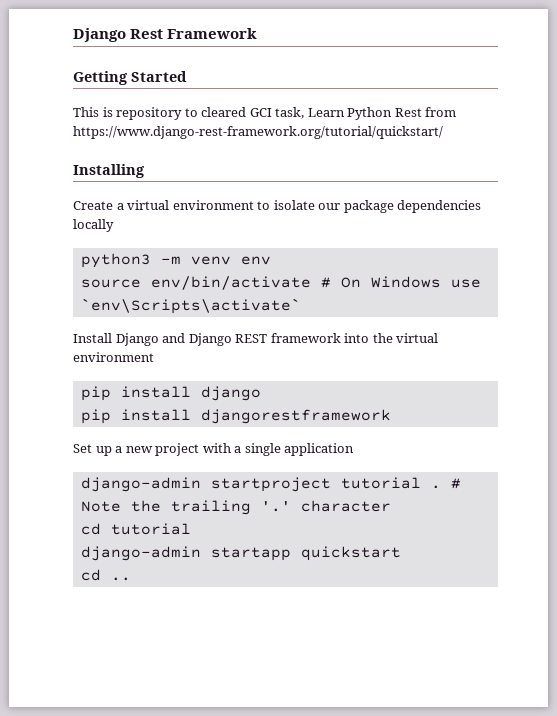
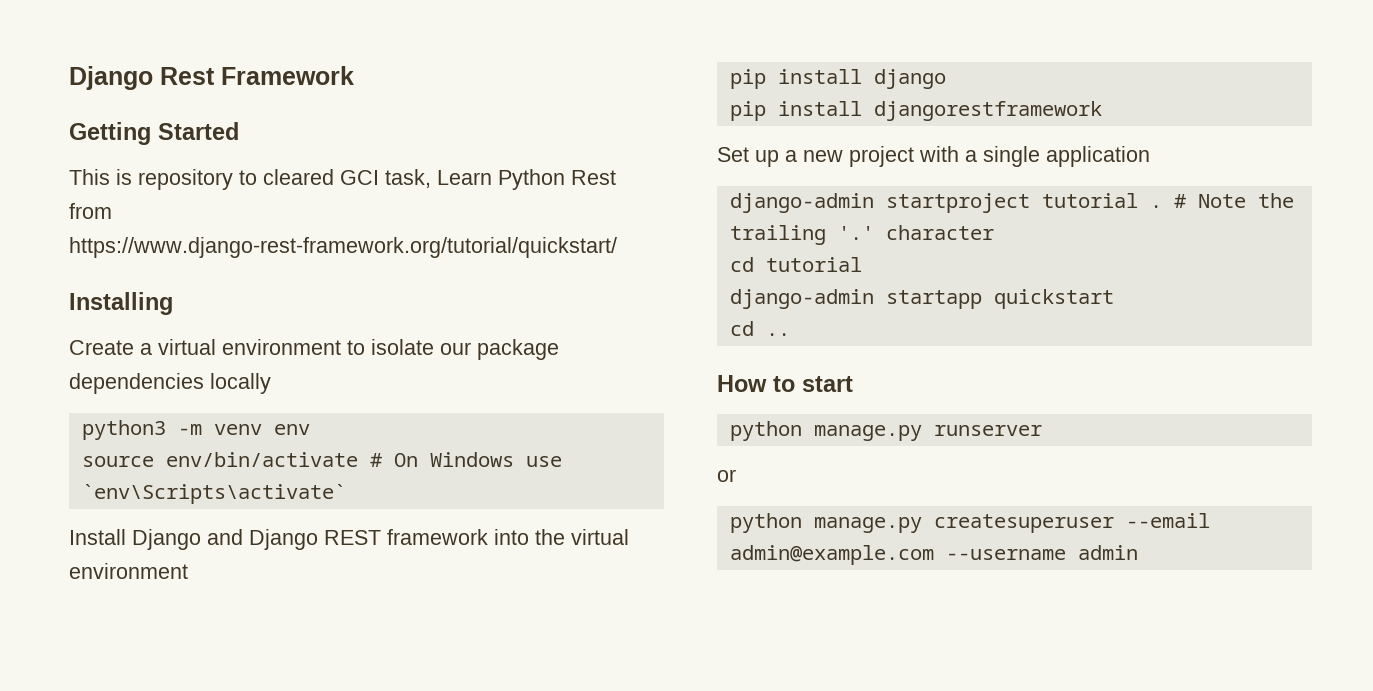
+ How to start
+ python manage.py runserver
+ or
+ python manage.py createsuperuser --email admin@example.com --username admin

